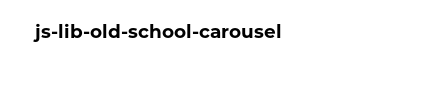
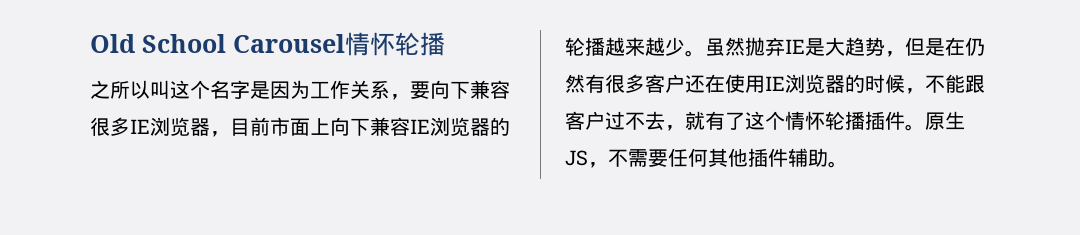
- js-lib-old-school-carousel
+ Old School Carousel情怀轮播
+ 之所以叫这个名字是因为工作关系，要向下兼容很多IE浏览器，目前市面上向下兼容IE浏览器的轮播越来越少。虽然抛弃IE是大趋势，但是在仍然有很多客户还在使用IE浏览器的时候，不能跟客户过不去，就有了这个情怀轮播插件。原生JS，不需要任何其他插件辅助。

